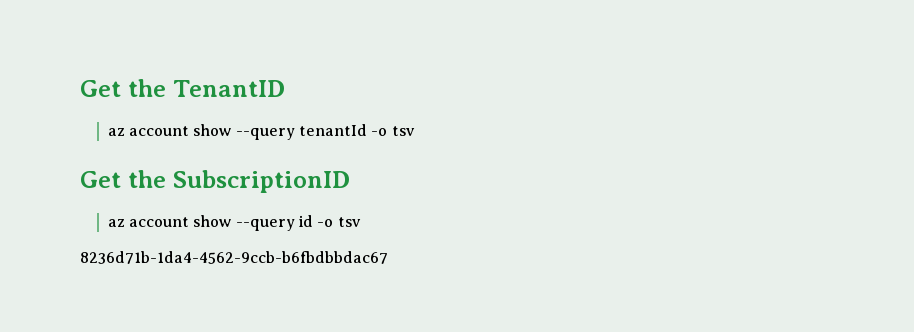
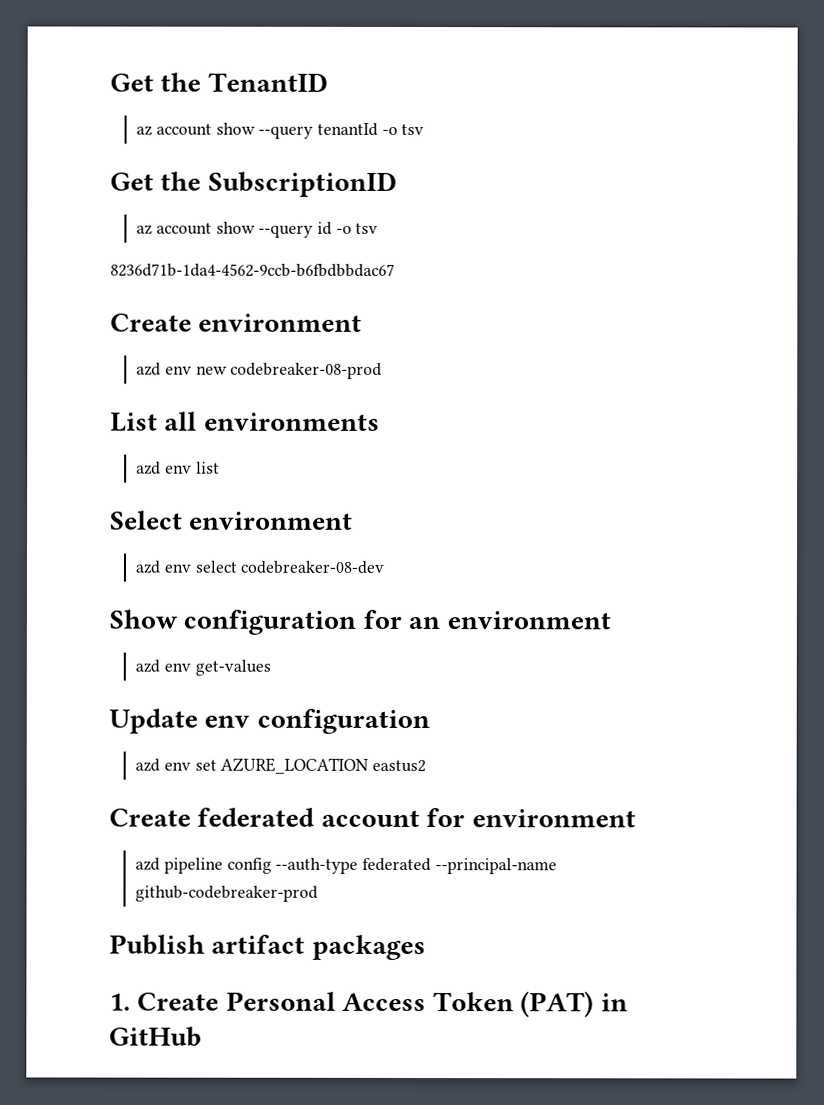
+ Create environment
+ azd env new codebreaker-08-prod
+ List all environments
+ azd env list
+ Select environment
+ azd env select codebreaker-08-dev
+ Show configuration for an environment
+ azd env get-values
+ Update env configuration
+ azd env set AZURE_LOCATION eastus2
+ Create federated account for environment
+ azd pipeline config --auth-type federated --principal-name github-codebreaker-prod
+ Publish artifact packages
+ 1. Create Personal Access Token (PAT) in GitHub

